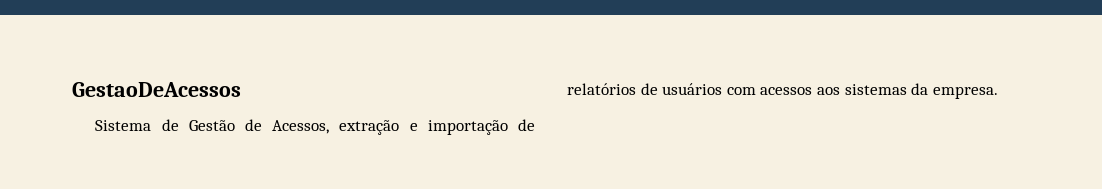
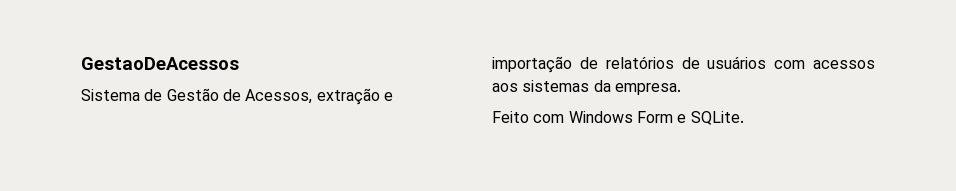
+ Feito com Windows Form e SQLite.

